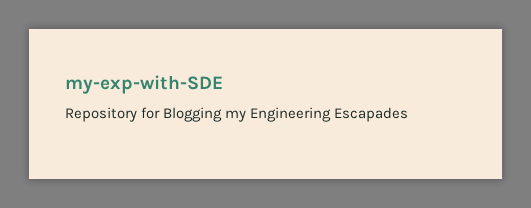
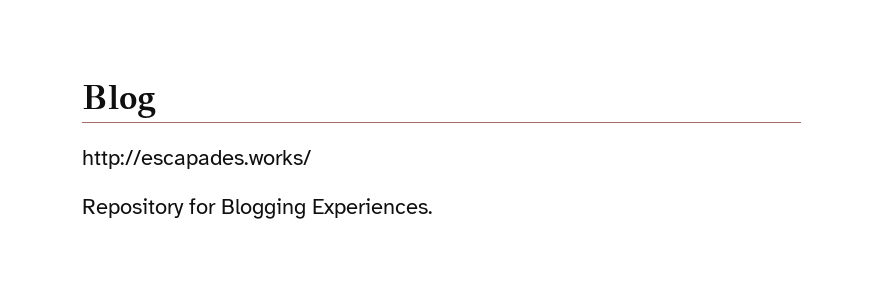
- my-exp-with-SDE
+ Blog
+ http://escapades.works/
- Repository for Blogging my Engineering Escapades
+ Repository for Blogging Experiences.

